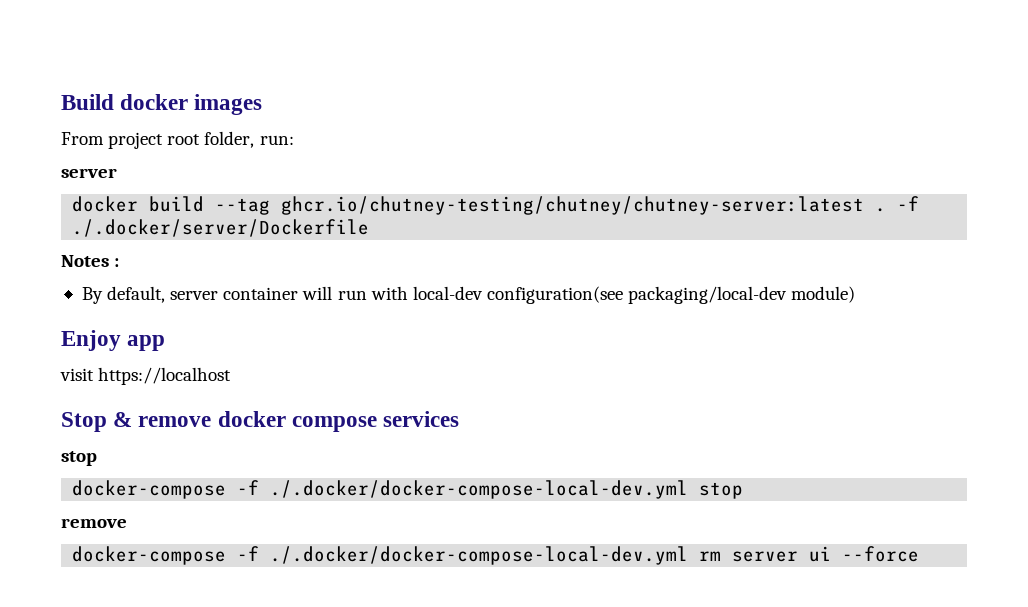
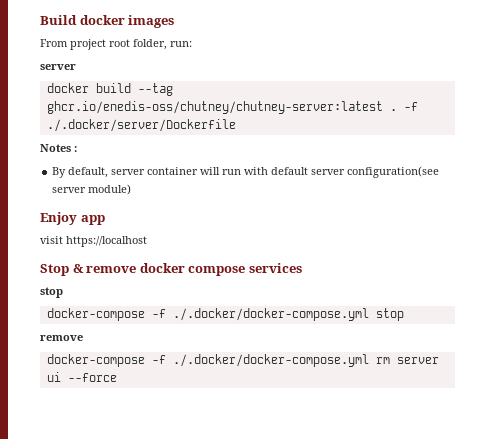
- docker build --tag ghcr.io/chutney-testing/chutney/chutney-server:latest .
+ docker build --tag ghcr.io/enedis-oss/chutney/chutney-server:latest .
- By default, server container will run with local-dev configuration(see packaging/local-dev module)
+ By default, server container will run with default server configuration(see server module)
- docker-compose -f ./.docker/docker-compose-local-dev.yml stop
+ docker-compose -f ./.docker/docker-compose.yml stop
- docker-compose -f ./.docker/docker-compose-local-dev.yml rm server ui --force
+ docker-compose -f ./.docker/docker-compose.yml rm server ui --force

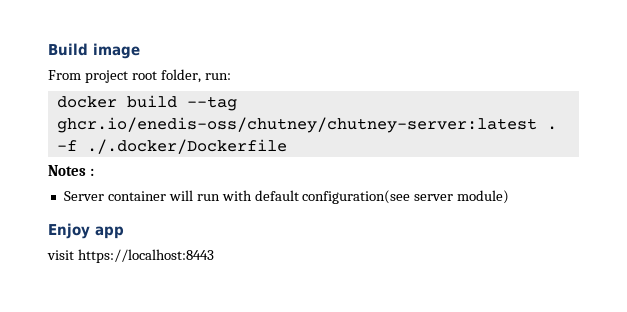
- Build docker images
+ Build image
  From project root folder, run:
- server
- -f ./.docker/server/Dockerfile
+ -f ./.docker/Dockerfile
- By default, server container will run with default server configuration(see server module)
+ Server container will run with default configuration(see server module)
- visit https://localhost
- Stop & remove docker compose services
- stop
- docker-compose -f ./.docker/docker-compose.yml stop
- remove
- docker-compose -f ./.docker/docker-compose.yml rm server ui --force
+ visit https://localhost:8443

